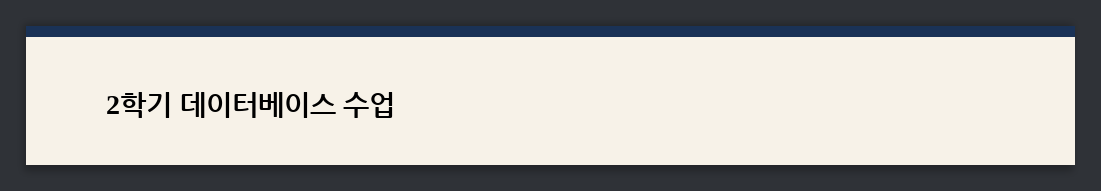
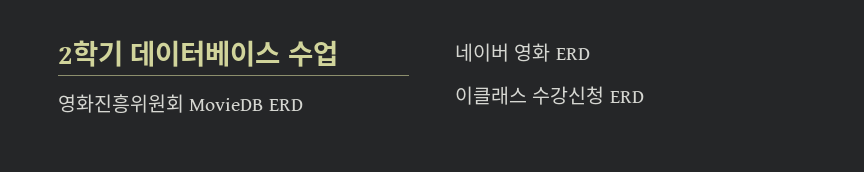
+ 영화진흥위원회 MovieDB ERD
+ 네이버 영화 ERD
+ 이클래스 수강신청 ERD

